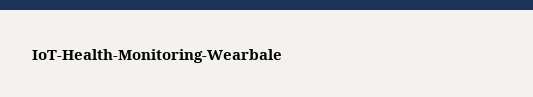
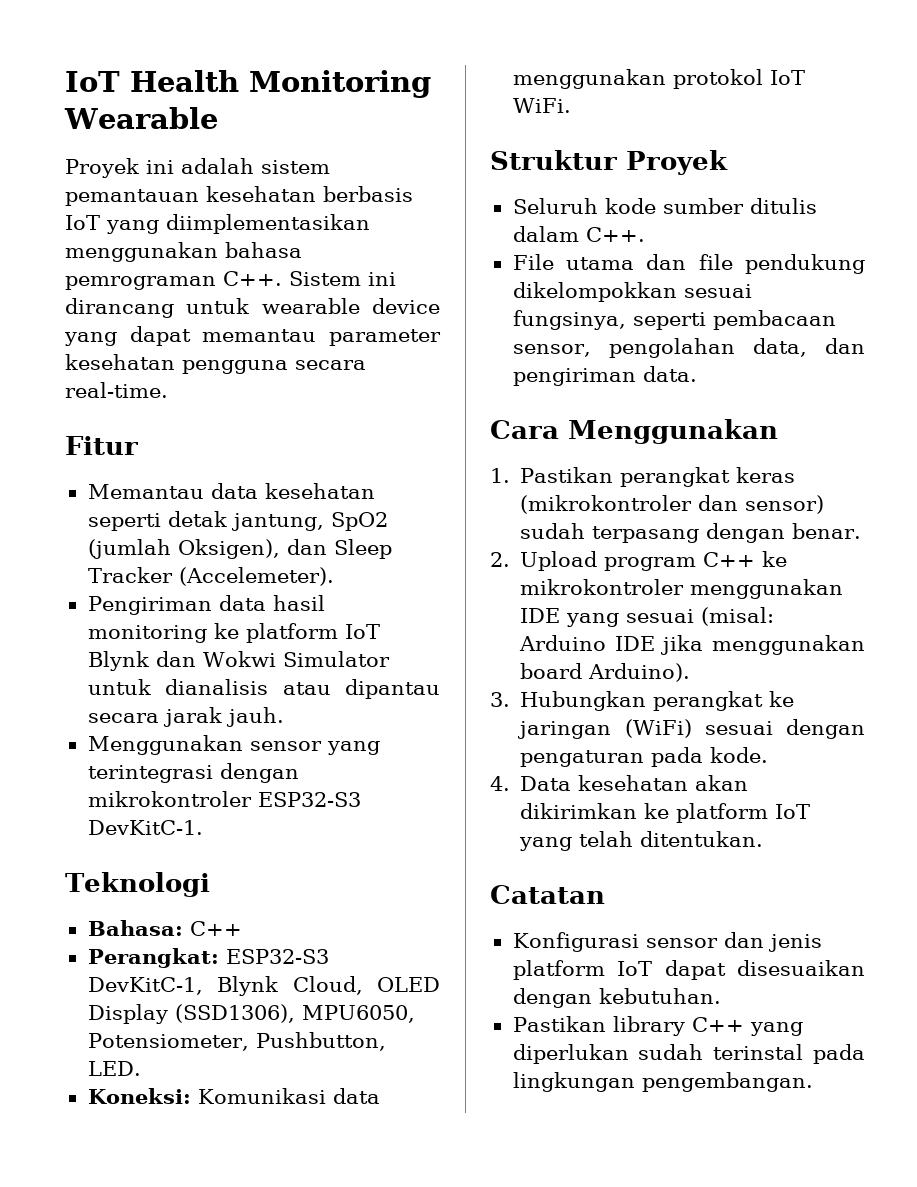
- IoT-Health-Monitoring-Wearbale
+ IoT Health Monitoring Wearable
+ Proyek ini adalah sistem pemantauan kesehatan berbasis IoT yang diimplementasikan menggunakan bahasa pemrograman C++. Sistem ini dirancang untuk wearable device yang dapat memantau parameter kesehatan pengguna secara real-time.
+ Fitur
+ Memantau data kesehatan seperti detak jantung, SpO2 (jumlah Oksigen), dan Sleep Tracker (Accelemeter).
+ Pengiriman data hasil monitoring ke platform IoT Blynk dan Wokwi Simulator untuk dianalisis atau dipantau secara jarak jauh.
+ Menggunakan sensor yang terintegrasi dengan mikrokontroler ESP32-S3 DevKitC-1.
+ Teknologi
+ Bahasa: C++
+ Perangkat: ESP32-S3 DevKitC-1, Blynk Cloud, OLED Display (SSD1306), MPU6050, Potensiometer, Pushbutton, LED.
+ Koneksi: Komunikasi data menggunakan protokol IoT WiFi.
+ Struktur Proyek
+ Seluruh kode sumber ditulis dalam C++.
+ File utama dan file pendukung dikelompokkan sesuai fungsinya, seperti pembacaan sensor, pengolahan data, dan pengiriman data.
+ Cara Menggunakan
+ 1. Pastikan perangkat keras (mikrokontroler dan sensor) sudah terpasang dengan benar.
+ 2. Upload program C++ ke mikrokontroler menggunakan IDE yang sesuai (misal: Arduino IDE jika menggunakan board Arduino).
+ 3. Hubungkan perangkat ke jaringan (WiFi) sesuai dengan pengaturan pada kode.
+ 4. Data kesehatan akan dikirimkan ke platform IoT yang telah ditentukan.
+ Catatan
+ Konfigurasi sensor dan jenis platform IoT dapat disesuaikan dengan kebutuhan.
+ Pastikan library C++ yang diperlukan sudah terinstal pada lingkungan pengembangan.

